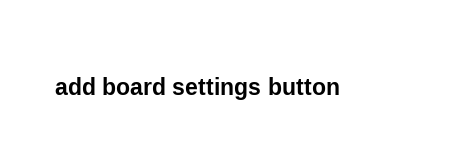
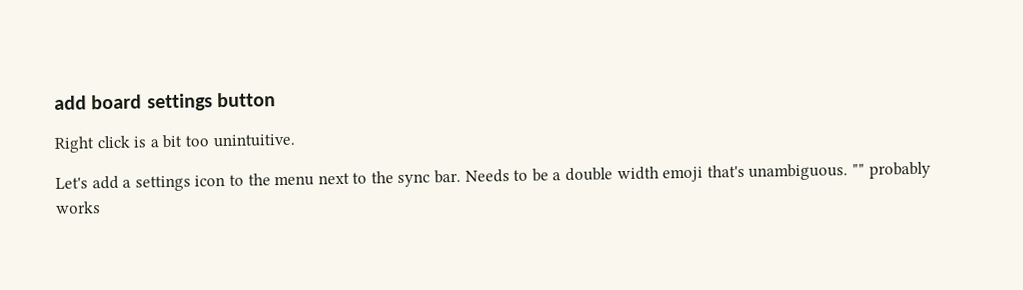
+ Right click is a bit too unintuitive.
+ Let's add a settings icon to the menu next to the sync bar. Needs to be a double width emoji that's unambiguous. "" probably works

